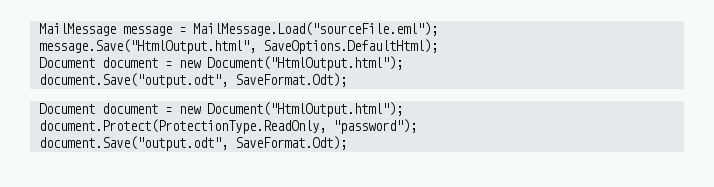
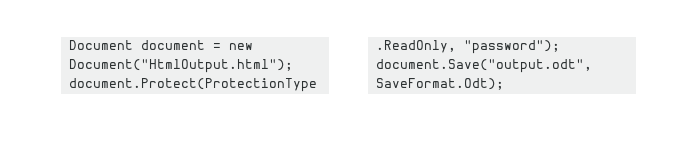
- MailMessage message = MailMessage.Load("sourceFile.eml");
- message.Save("HtmlOutput.html", SaveOptions.DefaultHtml);
- Document document = new Document("HtmlOutput.html");
- document.Save("output.odt", SaveFormat.Odt);

